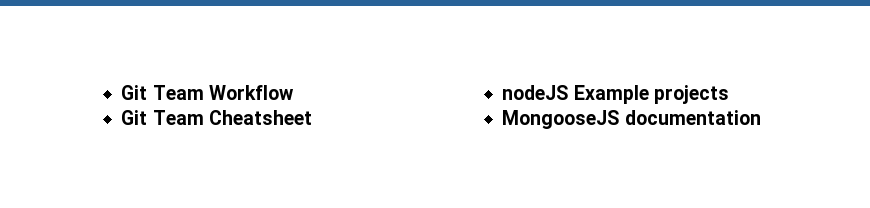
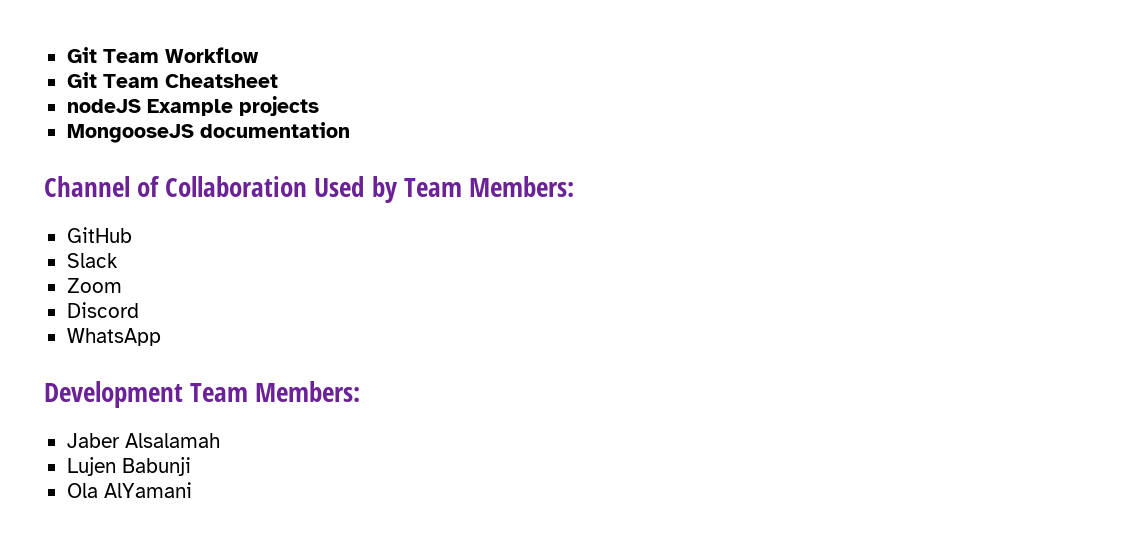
+ Channel of Collaboration Used by Team Members:
+ GitHub
+ Slack
+ Zoom
+ Discord
+ WhatsApp
+ Development Team Members:
+ Jaber Alsalamah
+ Lujen Babunji
+ Ola AlYamani

